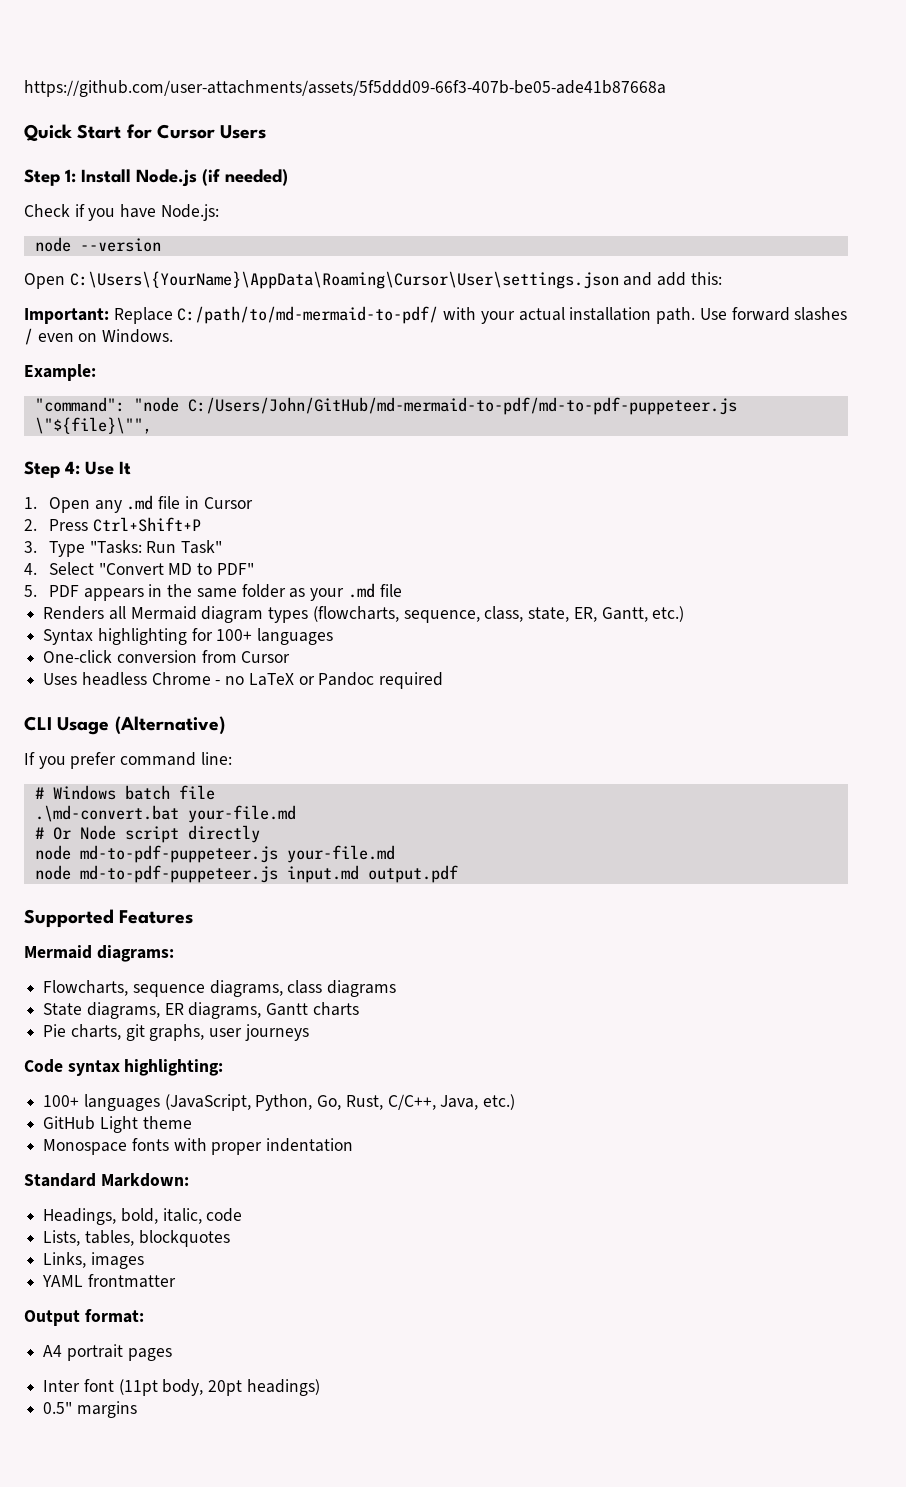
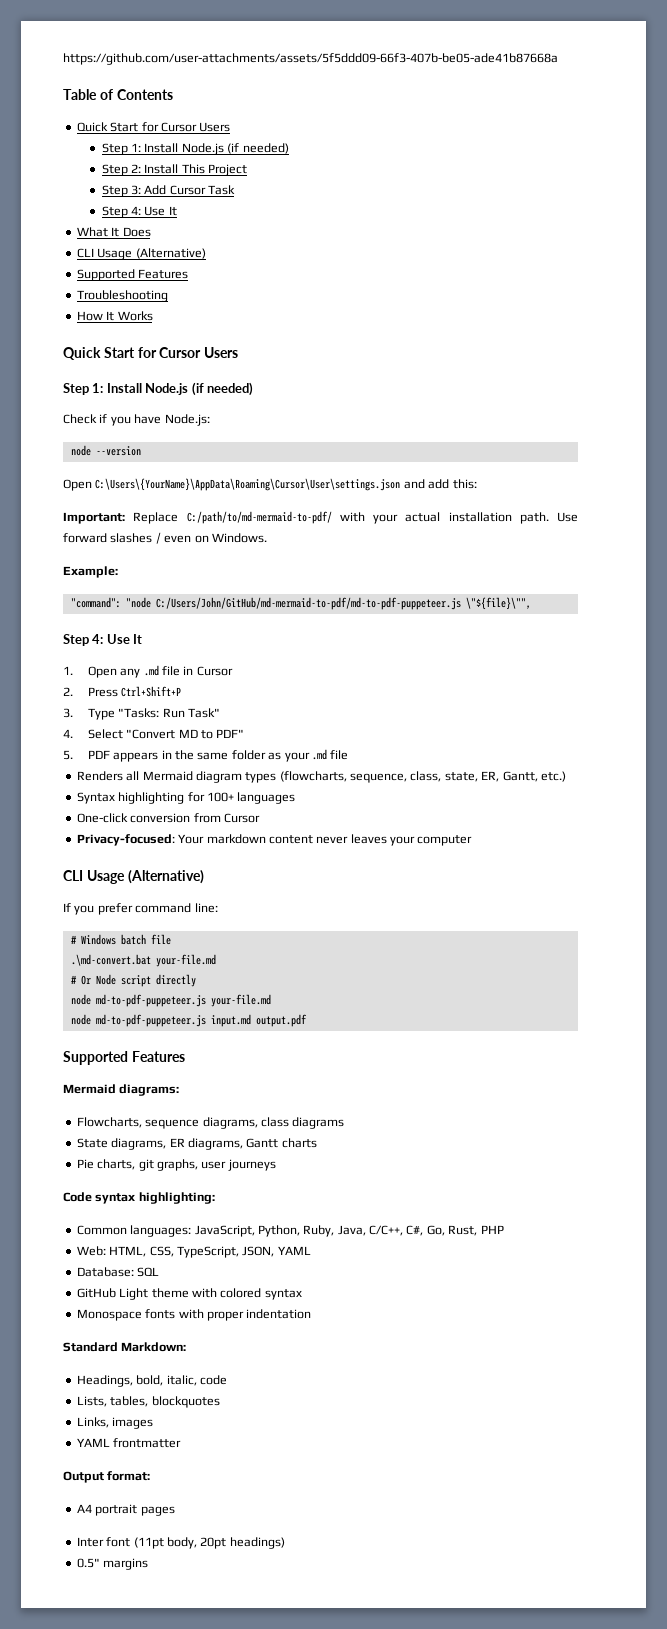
+ Table of Contents
+ Quick Start for Cursor Users
+ Step 1: Install Node.js (if needed)
+ Step 2: Install This Project
+ Step 3: Add Cursor Task
+ Step 4: Use It
+ What It Does
+ CLI Usage (Alternative)
+ Supported Features
+ Troubleshooting
+ How It Works
- Uses headless Chrome - no LaTeX or Pandoc required
+ Privacy-focused: Your markdown content never leaves your computer
- 100+ languages (JavaScript, Python, Go, Rust, C/C++, Java, etc.)
+ Common languages: JavaScript, Python, Ruby, Java, C/C++, C#, Go, Rust, PHP
+ Web: HTML, CSS, TypeScript, JSON, YAML
+ Database: SQL
- GitHub Light theme
+ GitHub Light theme with colored syntax

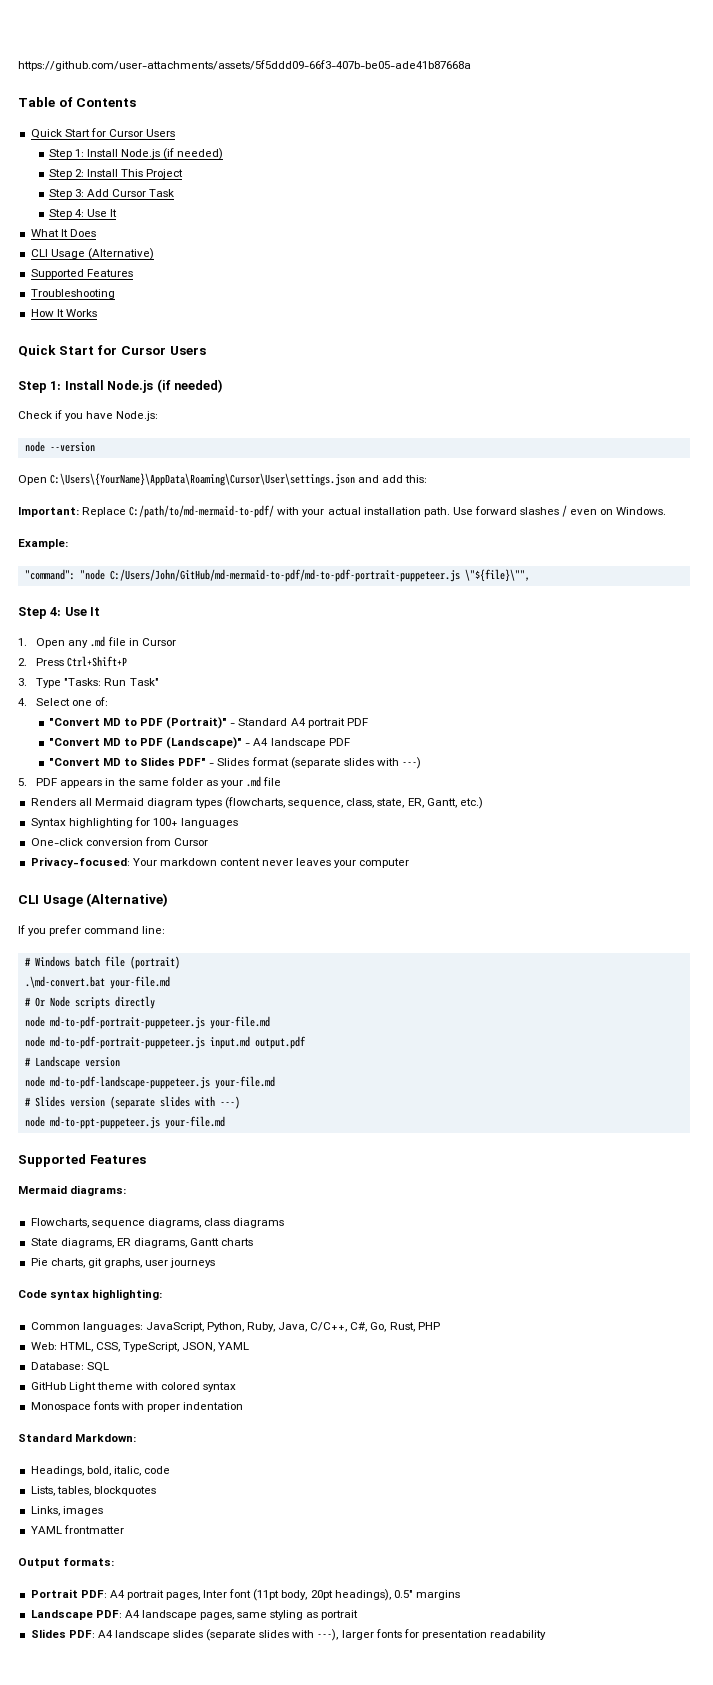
- "command": "node C:/Users/John/GitHub/md-mermaid-to-pdf/md-to-pdf-puppeteer.js \"${file}\"",
+ "command": "node C:/Users/John/GitHub/md-mermaid-to-pdf/md-to-pdf-portrait-puppeteer.js \"${file}\"",
- 4. Select "Convert MD to PDF"
+ 4. Select one of:
+ "Convert MD to PDF (Portrait)" - Standard A4 portrait PDF
+ "Convert MD to PDF (Landscape)" - A4 landscape PDF
+ "Convert MD to Slides PDF" - Slides format (separate slides with ---)
- # Windows batch file
+ # Windows batch file (portrait)
- # Or Node script directly
+ # Or Node scripts directly
- node md-to-pdf-puppeteer.js your-file.md
+ node md-to-pdf-portrait-puppeteer.js your-file.md
- node md-to-pdf-puppeteer.js input.md output.pdf
+ node md-to-pdf-portrait-puppeteer.js input.md output.pdf
+ # Landscape version
+ node md-to-pdf-landscape-puppeteer.js your-file.md
+ # Slides version (separate slides with ---)
+ node md-to-ppt-puppeteer.js your-file.md
- Output format:
- A4 portrait pages
- Inter font (11pt body, 20pt headings)
- 0.5" margins
+ Output formats:
+ Portrait PDF: A4 portrait pages, Inter font (11pt body, 20pt headings), 0.5" margins
+ Landscape PDF: A4 landscape pages, same styling as portrait
+ Slides PDF: A4 landscape slides (separate slides with ---), larger fonts for presentation readability

